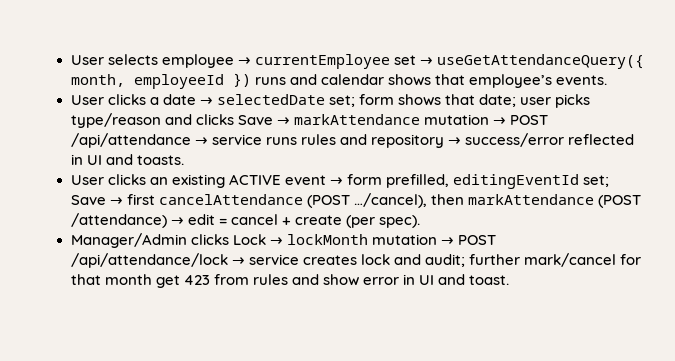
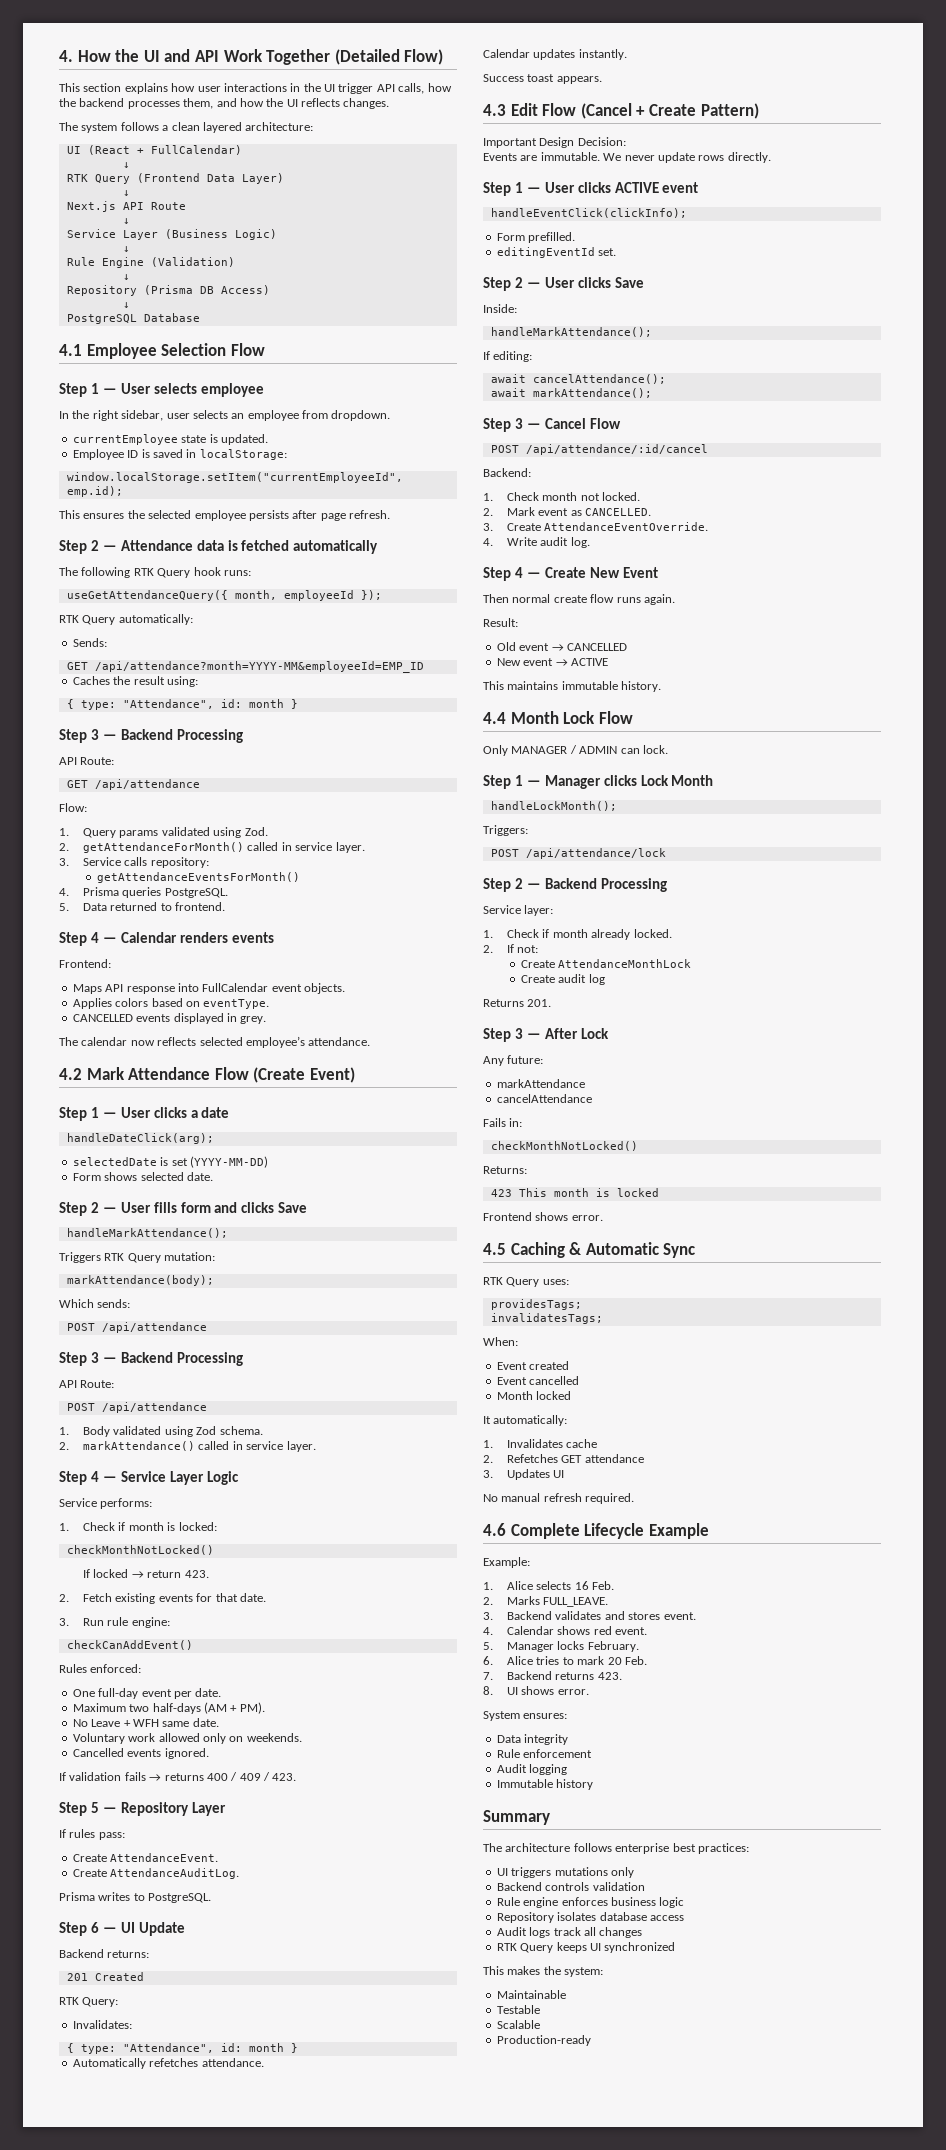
- User selects employee → currentEmployee set → useGetAttendanceQuery({ month, employeeId }) runs and calendar shows that employee’s events.
- User clicks a date → selectedDate set; form shows that date; user picks type/reason and clicks Save → markAttendance mutation → POST /api/attendance → service runs rules and repository → success/error reflected in UI and toasts.
- User clicks an existing ACTIVE event → form prefilled, editingEventId set; Save → first cancelAttendance (POST …/cancel), then markAttendance (POST /attendance) → edit = cancel + create (per spec).
- Manager/Admin clicks Lock → lockMonth mutation → POST /api/attendance/lock → service creates lock and audit; further mark/cancel for that month get 423 from rules and show error in UI and toast.
+ 4. How the UI and API Work Together (Detailed Flow)
+ This section explains how user interactions in the UI trigger API calls, how the backend processes them, and how the UI reflects changes.
+ The system follows a clean layered architecture:
+ UI (React + FullCalendar)
+ ↓
+ RTK Query (Frontend Data Layer)
+ ↓
+ Next.js API Route
+ ↓
+ Service Layer (Business Logic)
+ ↓
+ Rule Engine (Validation)
+ ↓
+ Repository (Prisma DB Access)
+ ↓
+ PostgreSQL Database
+ 4.1 Employee Selection Flow
+ Step 1 — User selects employee
+ In the right sidebar, user selects an employee from dropdown.
+ currentEmployee state is updated.
+ Employee ID is saved in localStorage:
+ window.localStorage.setItem("currentEmployeeId", emp.id);
+ This ensures the selected employee persists after page refresh.
+ Step 2 — Attendance data is fetched automatically
+ The following RTK Query hook runs:
+ useGetAttendanceQuery({ month, employeeId });
+ RTK Query automatically:
+ Sends:
+ GET /api/attendance?month=YYYY-MM&employeeId=EMP_ID
+ Caches the result using:
+ { type: "Attendance", id: month }
+ Step 3 — Backend Processing
+ API Route:
+ GET /api/attendance
+ Flow:
+ 1. Query params validated using Zod.
+ 2. getAttendanceForMonth() called in service layer.
+ 3. Service calls repository:
+ getAttendanceEventsForMonth()
+ 4. Prisma queries PostgreSQL.
+ 5. Data returned to frontend.
+ Step 4 — Calendar renders events
+ Frontend:
+ Maps API response into FullCalendar event objects.
+ Applies colors based on eventType.
+ CANCELLED events displayed in grey.
+ The calendar now reflects selected employee’s attendance.
+ 4.2 Mark Attendance Flow (Create Event)
+ Step 1 — User clicks a date
+ handleDateClick(arg);
+ selectedDate is set (YYYY-MM-DD)
+ Form shows selected date.
+ Step 2 — User fills form and clicks Save
+ handleMarkAttendance();
+ Triggers RTK Query mutation:
+ markAttendance(body);
+ Which sends:
+ POST /api/attendance
+ Step 3 — Backend Processing
+ API Route:
+ POST /api/attendance
+ 1. Body validated using Zod schema.
+ 2. markAttendance() called in service layer.
+ Step 4 — Service Layer Logic
+ Service performs:
+ 1. Check if month is locked:
+ checkMonthNotLocked()
+ If locked → return 423.
+ 2. Fetch existing events for that date.
+ 3. Run rule engine:
+ checkCanAddEvent()
+ Rules enforced:
+ One full-day event per date.
+ Maximum two half-days (AM + PM).
+ No Leave + WFH same date.
+ Voluntary work allowed only on weekends.
+ Cancelled events ignored.
+ If validation fails → returns 400 / 409 / 423.
+ Step 5 — Repository Layer
+ If rules pass:
+ Create AttendanceEvent.
+ Create AttendanceAuditLog.
+ Prisma writes to PostgreSQL.
+ Step 6 — UI Update
+ Backend returns:
+ 201 Created
+ RTK Query:
+ Invalidates:
+ { type: "Attendance", id: month }
+ Automatically refetches attendance.
+ Calendar updates instantly.
+ Success toast appears.
+ 4.3 Edit Flow (Cancel + Create Pattern)
+ Important Design Decision:
+ Events are immutable. We never update rows directly.
+ Step 1 — User clicks ACTIVE event
+ handleEventClick(clickInfo);
+ Form prefilled.
+ editingEventId set.
+ Step 2 — User clicks Save
+ Inside:
+ handleMarkAttendance();
+ If editing:
+ await cancelAttendance();
+ await markAttendance();
+ Step 3 — Cancel Flow
+ POST /api/attendance/:id/cancel
+ Backend:
+ 1. Check month not locked.
+ 2. Mark event as CANCELLED.
+ 3. Create AttendanceEventOverride.
+ 4. Write audit log.
+ Step 4 — Create New Event
+ Then normal create flow runs again.
+ Result:
+ Old event → CANCELLED
+ New event → ACTIVE
+ This maintains immutable history.
+ 4.4 Month Lock Flow
+ Only MANAGER / ADMIN can lock.
+ Step 1 — Manager clicks Lock Month
+ handleLockMonth();
+ Triggers:
+ POST /api/attendance/lock
+ Step 2 — Backend Processing
+ Service layer:
+ 1. Check if month already locked.
+ 2. If not:
+ Create AttendanceMonthLock
+ Create audit log
+ Returns 201.
+ Step 3 — After Lock
+ Any future:
+ markAttendance
+ cancelAttendance
+ Fails in:
+ checkMonthNotLocked()
+ Returns:
+ 423 This month is locked
+ Frontend shows error.
+ 4.5 Caching & Automatic Sync
+ RTK Query uses:
+ providesTags;
+ invalidatesTags;
+ When:
+ Event created
+ Event cancelled
+ Month locked
+ It automatically:
+ 1. Invalidates cache
+ 2. Refetches GET attendance
+ 3. Updates UI
+ No manual refresh required.
+ 4.6 Complete Lifecycle Example
+ Example:
+ 1. Alice selects 16 Feb.
+ 2. Marks FULL_LEAVE.
+ 3. Backend validates and stores event.
+ 4. Calendar shows red event.
+ 5. Manager locks February.
+ 6. Alice tries to mark 20 Feb.
+ 7. Backend returns 423.
+ 8. UI shows error.
+ System ensures:
+ Data integrity
+ Rule enforcement
+ Audit logging
+ Immutable history
+ Summary
+ The architecture follows enterprise best practices:
+ UI triggers mutations only
+ Backend controls validation
+ Rule engine enforces business logic
+ Repository isolates database access
+ Audit logs track all changes
+ RTK Query keeps UI synchronized
+ This makes the system:
+ Maintainable
+ Testable
+ Scalable
+ Production-ready

